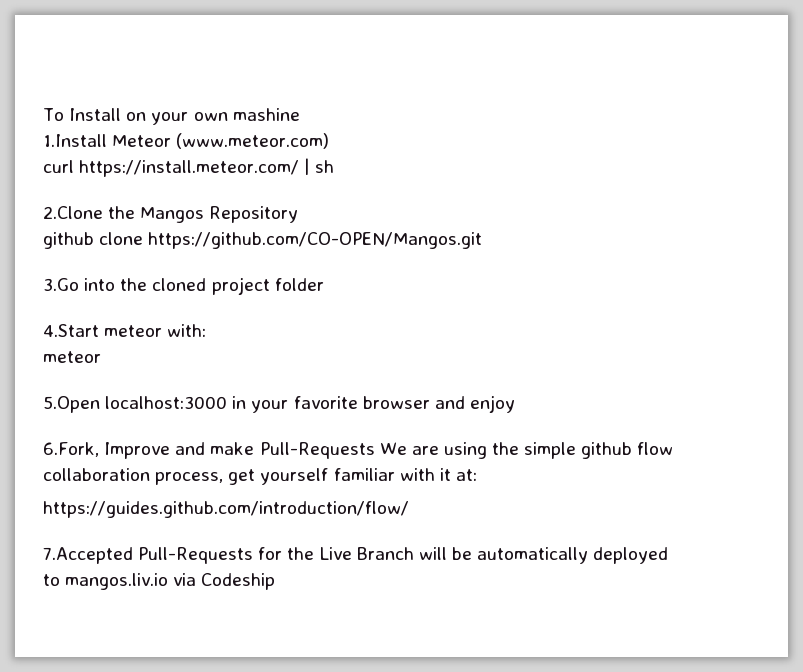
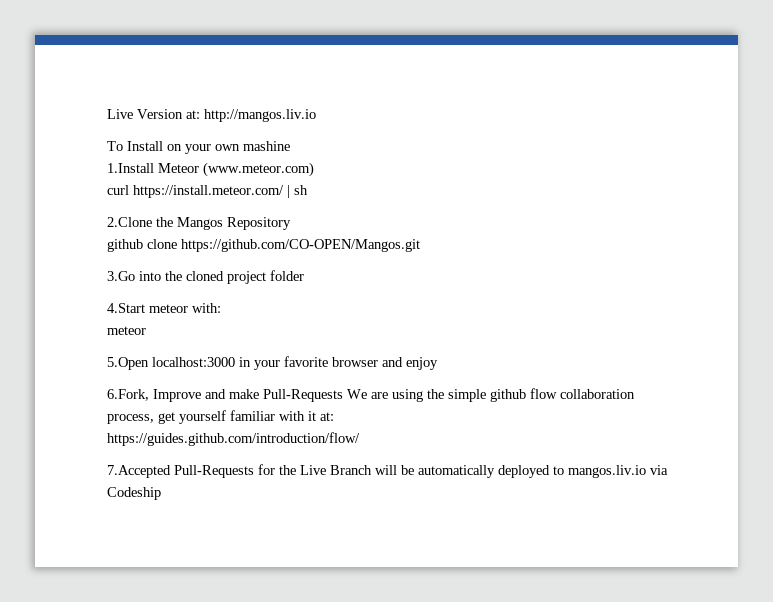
+ Live Version at: http://mangos.liv.io

